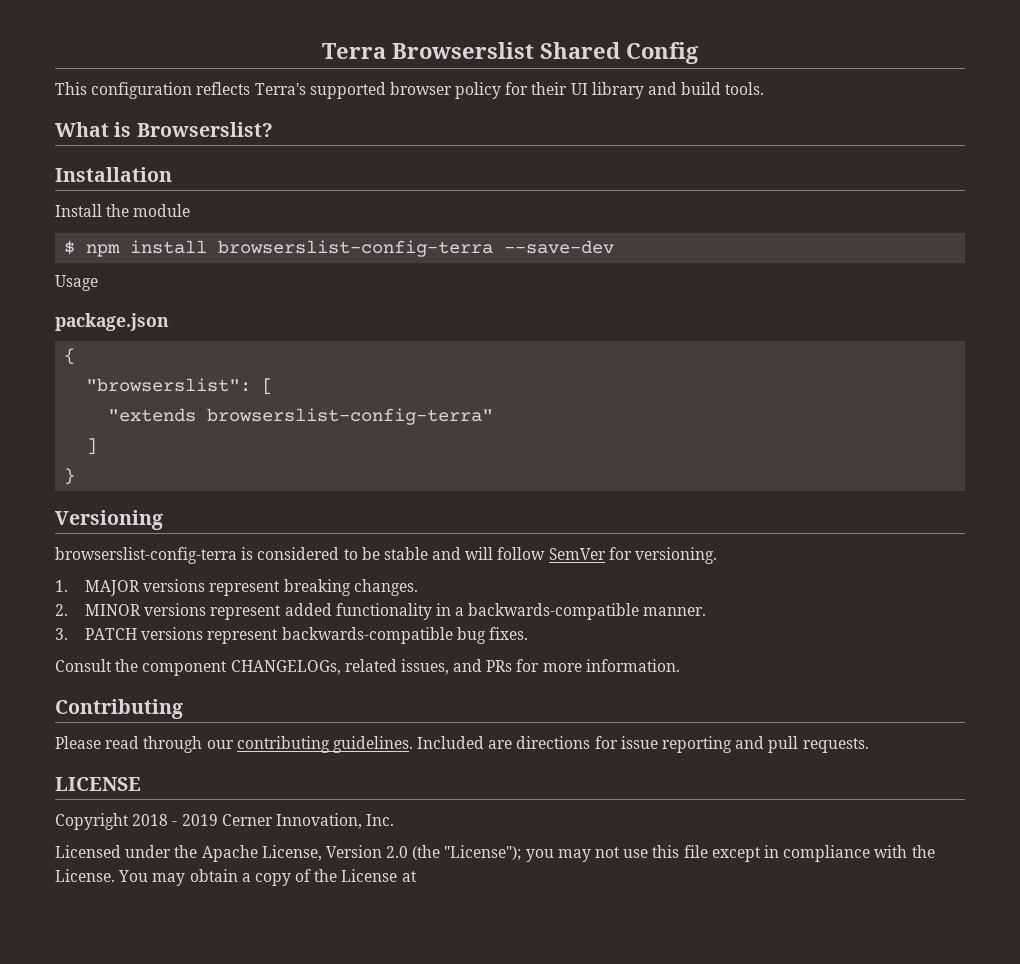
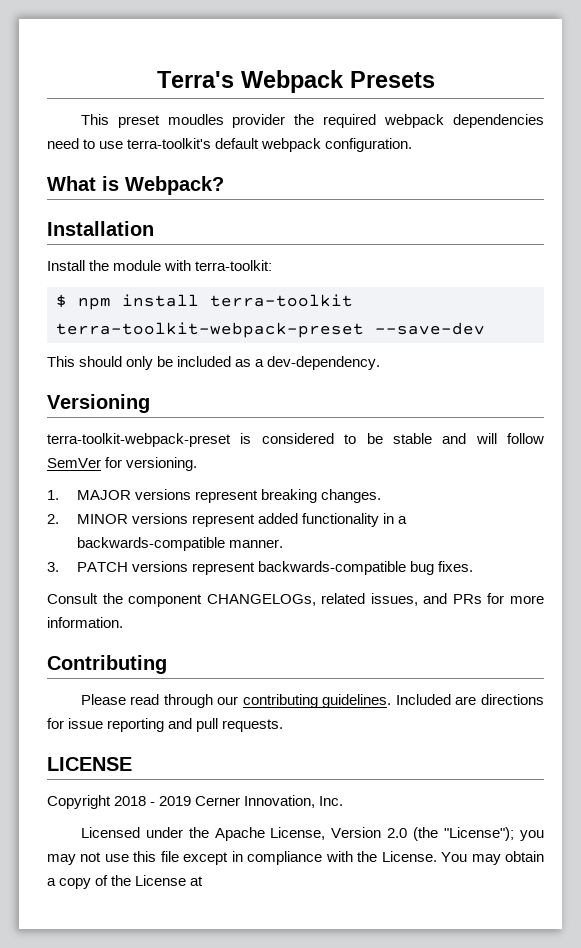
- Terra Browserslist Shared Config
- This configuration reflects Terra's supported browser policy for their UI library and build tools.
+ Terra's Webpack Presets
+ This preset moudles provider the required webpack dependencies need to use terra-toolkit's default webpack configuration.
- What is Browserslist?
+ What is Webpack?
- Install the module
+ Install the module with terra-toolkit:
- $ npm install browserslist-config-terra --save-dev
+ $ npm install terra-toolkit terra-toolkit-webpack-preset --save-dev
- Usage
- package.json
- {
- "browserslist": [
- "extends browserslist-config-terra"
- ]
- }
+ This should only be included as a dev-dependency.
- browserslist-config-terra is considered to be stable and will follow SemVer for versioning.
+ terra-toolkit-webpack-preset is considered to be stable and will follow SemVer for versioning.

